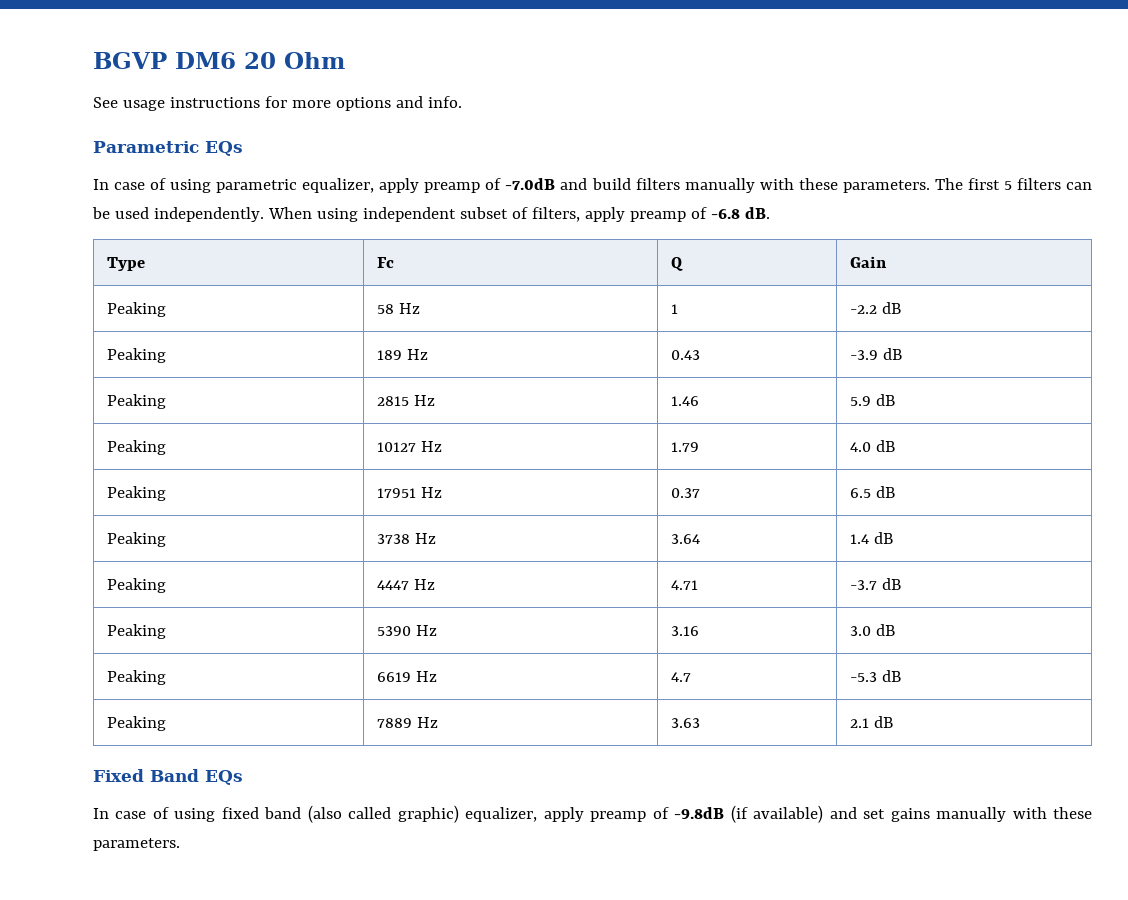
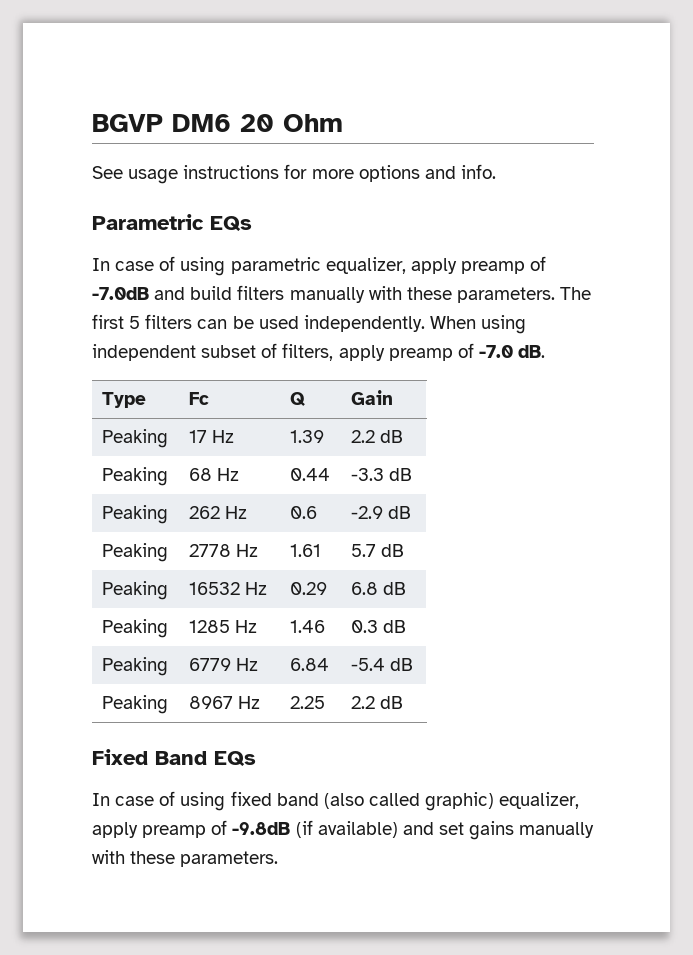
- When using independent subset of filters, apply preamp of -6.8 dB.
+ When using independent subset of filters, apply preamp of -7.0 dB.
- Peaking | 58 Hz | 1 | -2.2 dB
- Peaking | 189 Hz | 0.43 | -3.9 dB
- Peaking | 2815 Hz | 1.46 | 5.9 dB
- Peaking | 10127 Hz | 1.79 | 4.0 dB
- Peaking | 17951 Hz | 0.37 | 6.5 dB
- Peaking | 3738 Hz | 3.64 | 1.4 dB
- Peaking | 4447 Hz | 4.71 | -3.7 dB
- Peaking | 5390 Hz | 3.16 | 3.0 dB
- Peaking | 6619 Hz | 4.7 | -5.3 dB
- Peaking | 7889 Hz | 3.63 | 2.1 dB
+ Peaking | 17 Hz | 1.39 | 2.2 dB
+ Peaking | 68 Hz | 0.44 | -3.3 dB
+ Peaking | 262 Hz | 0.6 | -2.9 dB
+ Peaking | 2778 Hz | 1.61 | 5.7 dB
+ Peaking | 16532 Hz | 0.29 | 6.8 dB
+ Peaking | 1285 Hz | 1.46 | 0.3 dB
+ Peaking | 6779 Hz | 6.84 | -5.4 dB
+ Peaking | 8967 Hz | 2.25 | 2.2 dB

